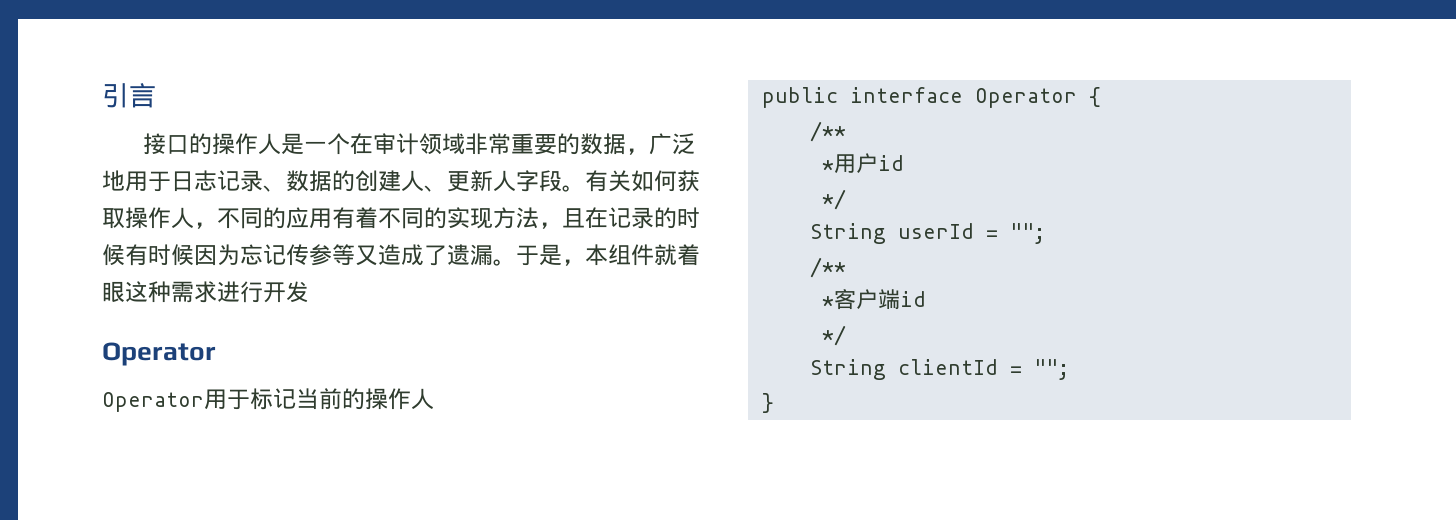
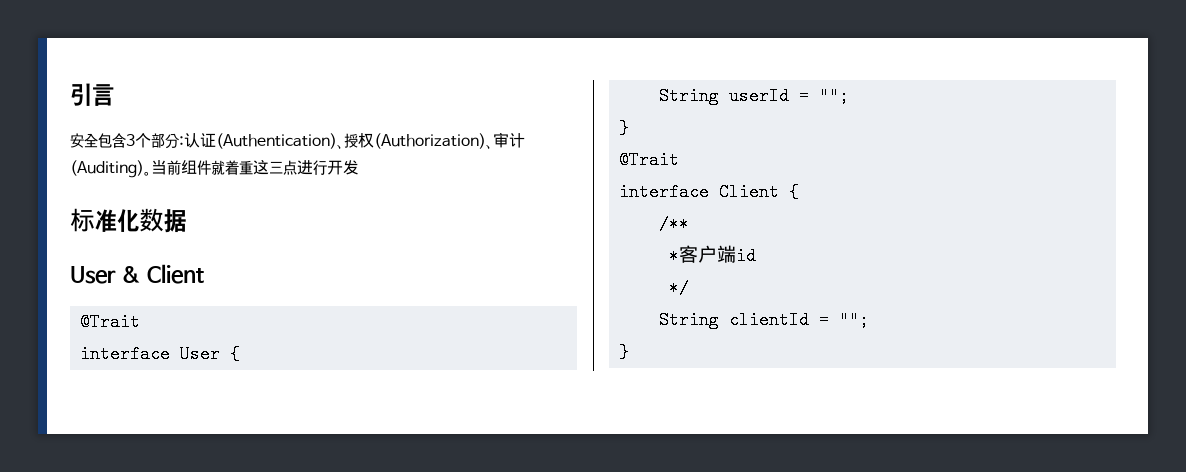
- 接口的操作人是一个在审计领域非常重要的数据，广泛地用于日志记录、数据的创建人、更新人字段。有关如何获取操作人，不同的应用有着不同的实现方法，且在记录的时候有时候因为忘记传参等又造成了遗漏。于是，本组件就着眼这种需求进行开发
- Operator
- Operator用于标记当前的操作人
- public interface Operator {
- /**
- *用户id
- */
+ 安全包含3个部分:认证(Authentication)、授权(Authorization)、审计(Auditing)。当前组件就着重这三点进行开发
+ 标准化数据
+ User & Client
+ @Trait
+ interface User {
  String userId = "";
+ }
+ @Trait
+ interface Client {

